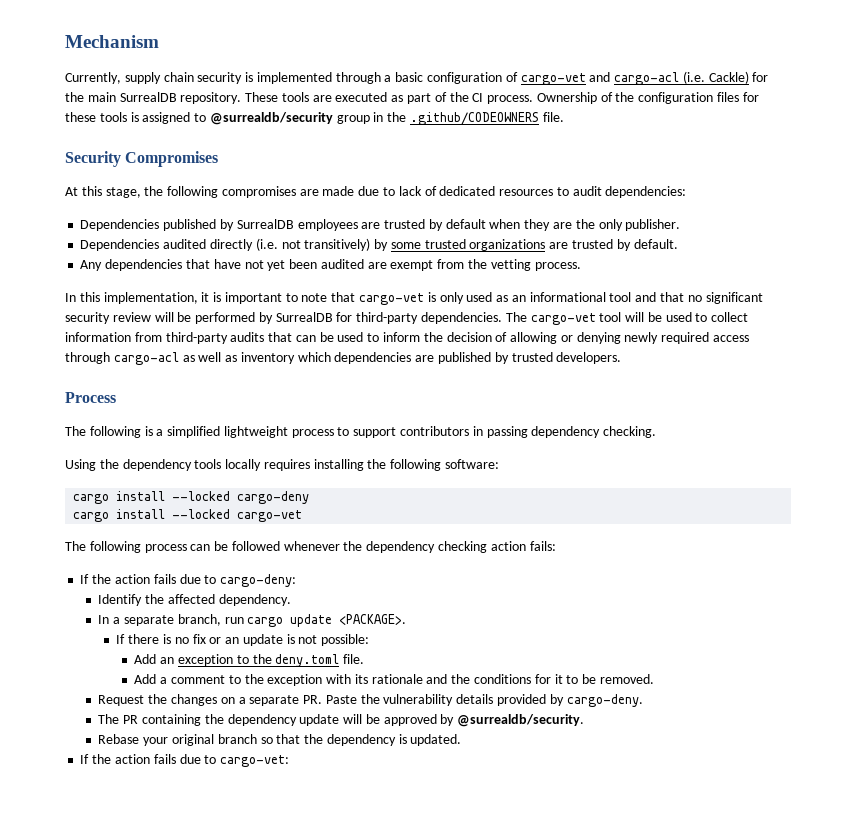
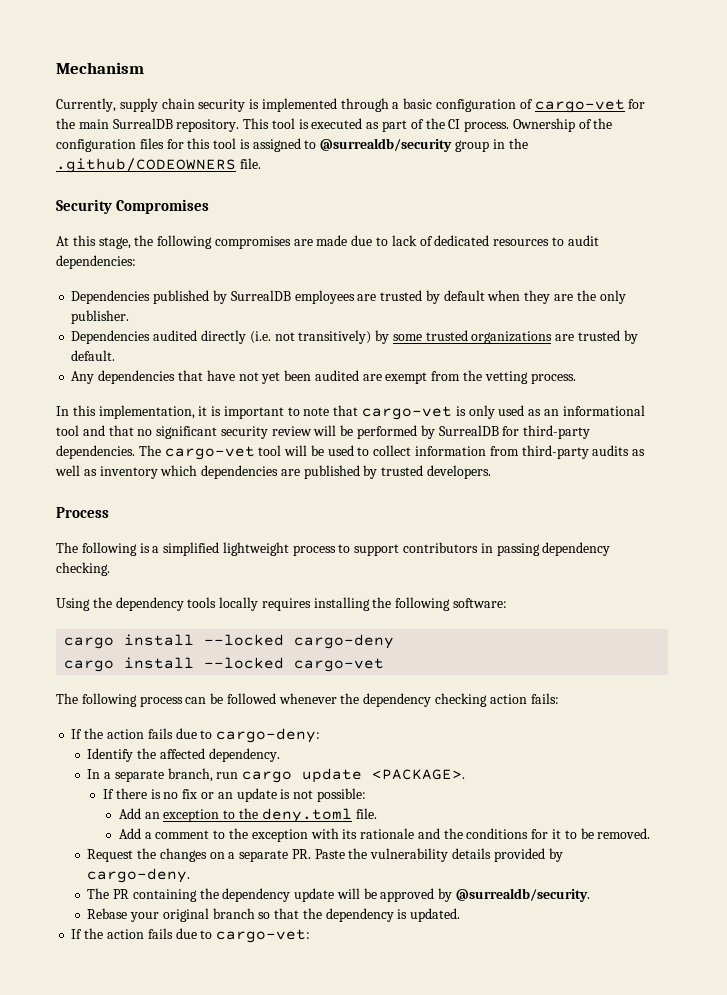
- Currently, supply chain security is implemented through a basic configuration of cargo-vet and cargo-acl (i.e. Cackle) for the main SurrealDB repository.
+ Currently, supply chain security is implemented through a basic configuration of cargo-vet for the main SurrealDB repository.
- These tools are executed as part of the CI process.
+ This tool is executed as part of the CI process.
- Ownership of the configuration files for these tools is assigned to @surrealdb/security group in the .github/CODEOWNERS file.
+ Ownership of the configuration files for this tool is assigned to @surrealdb/security group in the .github/CODEOWNERS file.
- The cargo-vet tool will be used to collect information from third-party audits that can be used to inform the decision of allowing or denying newly required access through cargo-acl as well as inventory which dependencies are published by trusted developers.
+ The cargo-vet tool will be used to collect information from third-party audits as well as inventory which dependencies are published by trusted developers.

